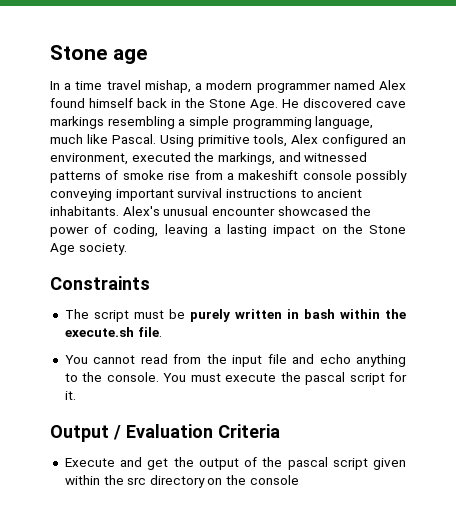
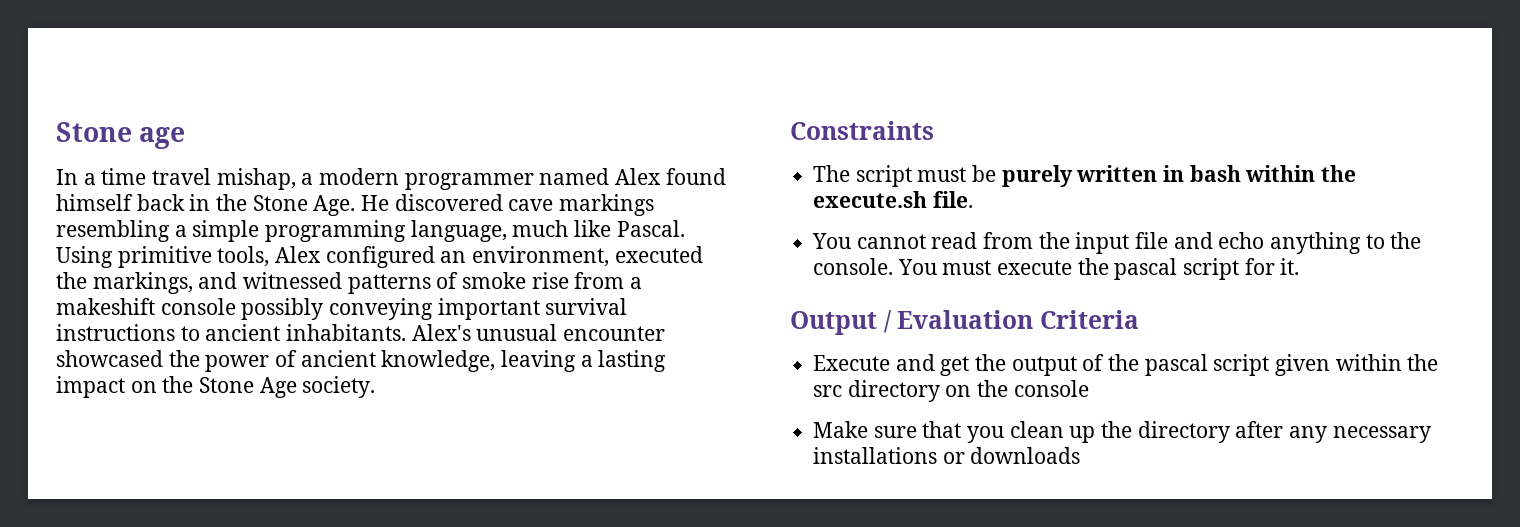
- Alex's unusual encounter showcased the power of coding, leaving a lasting impact on the Stone Age society.
+ Alex's unusual encounter showcased the power of ancient knowledge, leaving a lasting impact on the Stone Age society.
+ Make sure that you clean up the directory after any necessary installations or downloads

